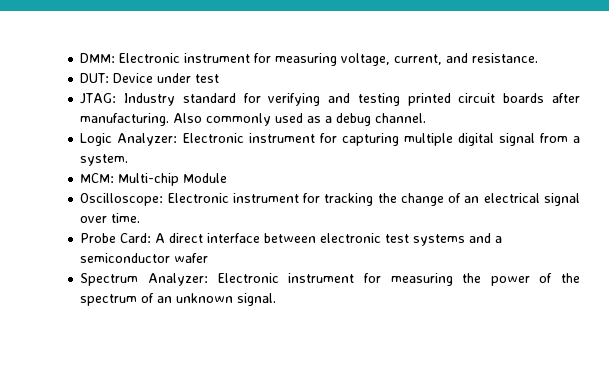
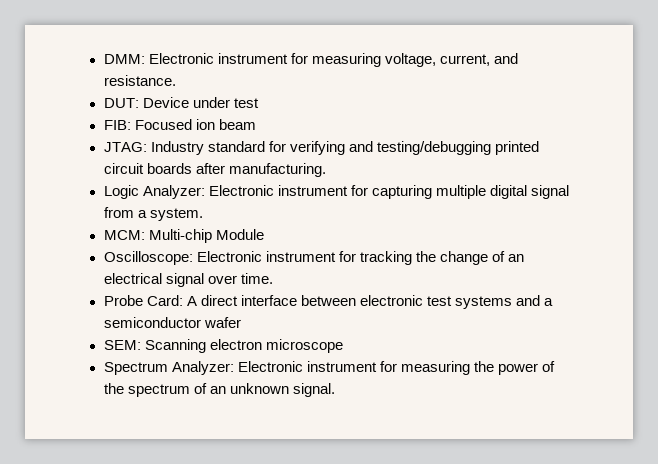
+ FIB: Focused ion beam
- JTAG: Industry standard for verifying and testing printed circuit boards after manufacturing. Also commonly used as a debug channel.
+ JTAG: Industry standard for verifying and testing/debugging printed circuit boards after manufacturing.
+ SEM: Scanning electron microscope

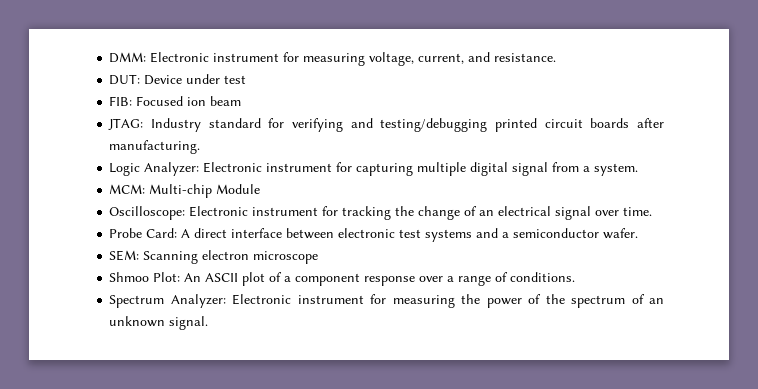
- Probe Card: A direct interface between electronic test systems and a semiconductor wafer
+ Probe Card: A direct interface between electronic test systems and a semiconductor wafer.
+ Shmoo Plot: An ASCII plot of a component response over a range of conditions.

